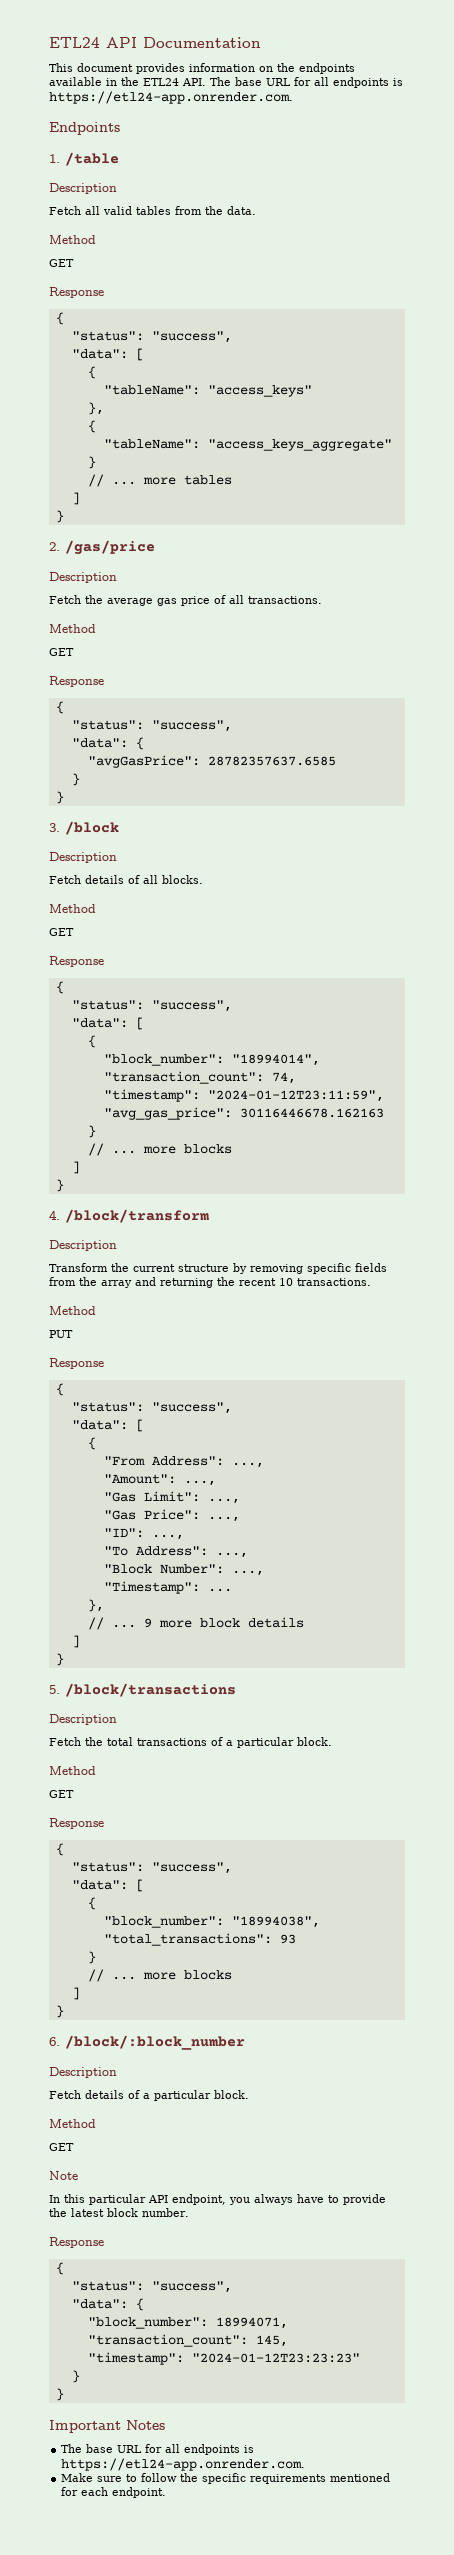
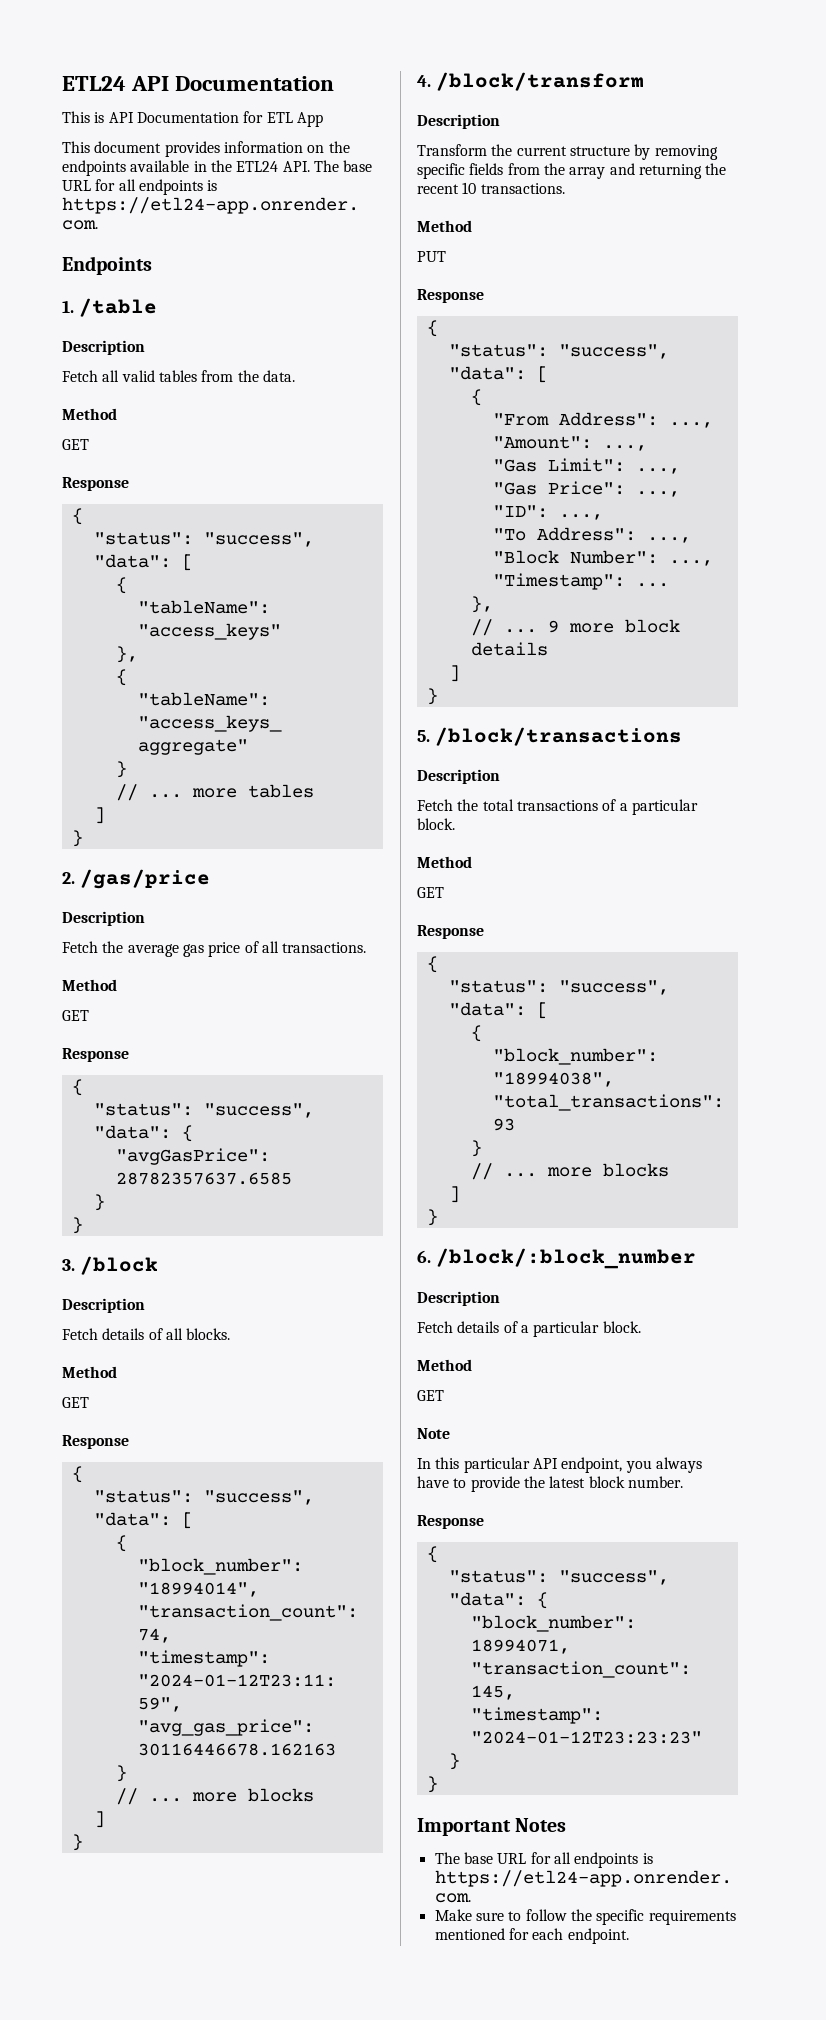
+ This is API Documentation for ETL App

